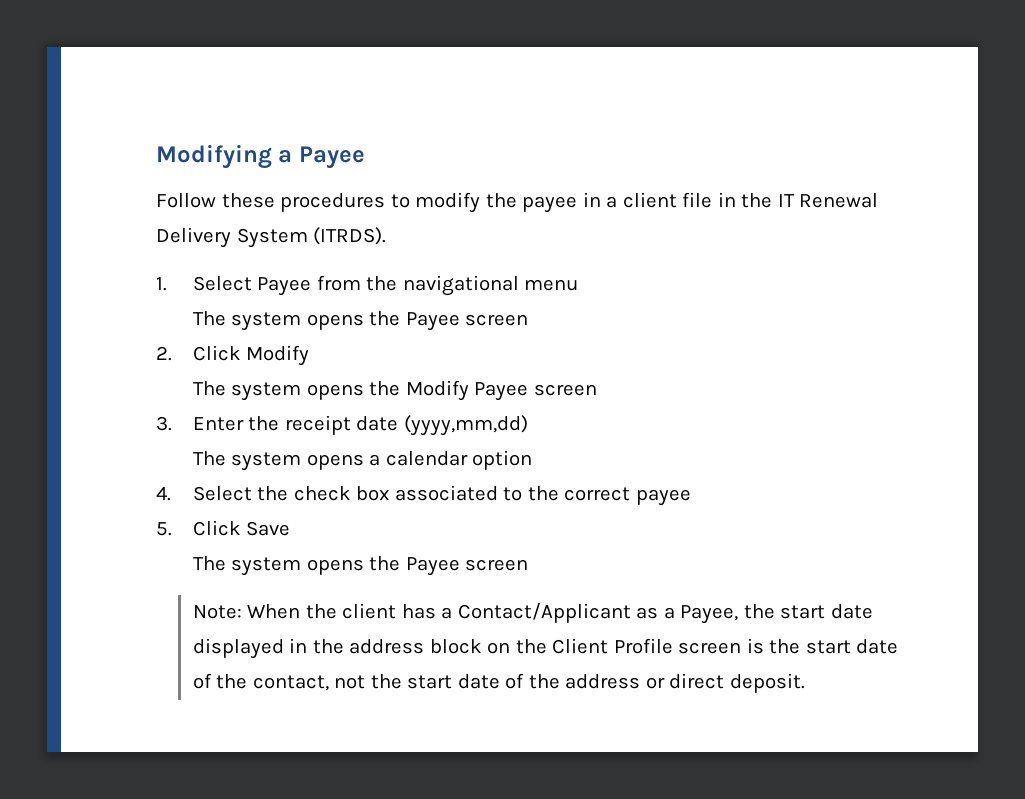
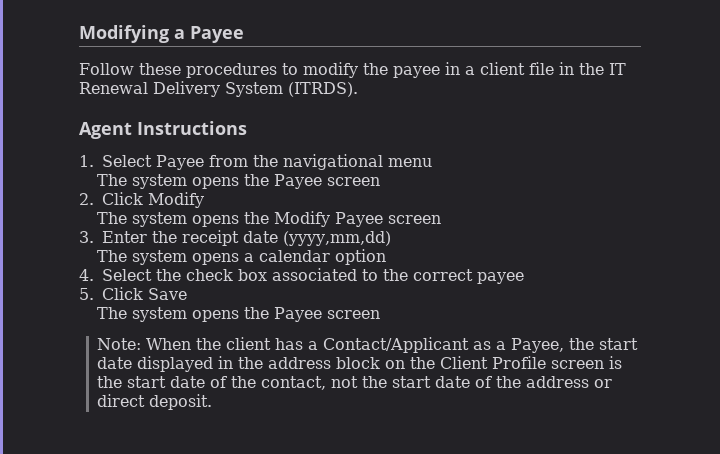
+ Agent Instructions

